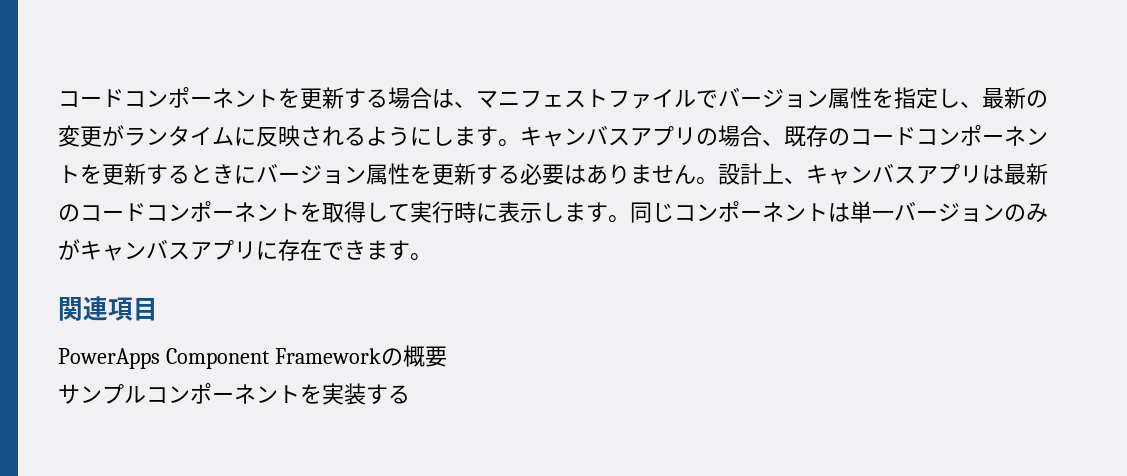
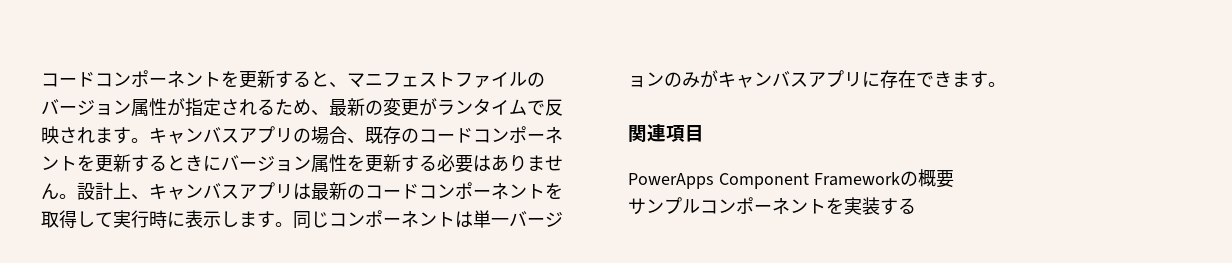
- コードコンポーネントを更新する場合は、マニフェストファイルでバージョン属性を指定し、最新の変更がランタイムに反映されるようにします。
+ コードコンポーネントを更新すると、マニフェストファイルのバージョン属性が指定されるため、最新の変更がランタイムで反映されます。

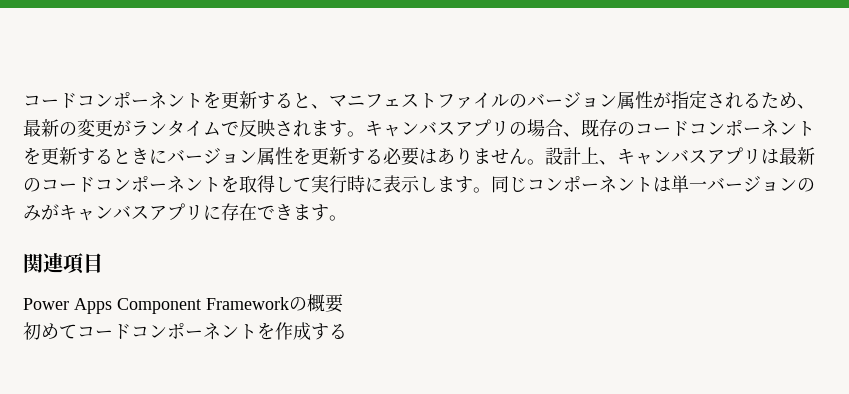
- PowerApps Component Frameworkの概要
+ Power Apps Component Frameworkの概要
- サンプルコンポーネントを実装する
+ 初めてコードコンポーネントを作成する

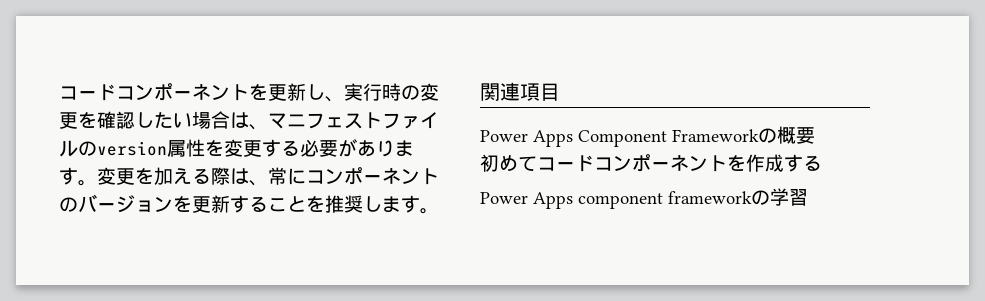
- コードコンポーネントを更新すると、マニフェストファイルのバージョン属性が指定されるため、最新の変更がランタイムで反映されます。キャンバスアプリの場合、既存のコードコンポーネントを更新するときにバージョン属性を更新する必要はありません。設計上、キャンバスアプリは最新のコードコンポーネントを取得して実行時に表示します。同じコンポーネントは単一バージョンのみがキャンバスアプリに存在できます。
+ コードコンポーネントを更新し、実行時の変更を確認したい場合は、マニフェストファイルのversion属性を変更する必要があります。変更を加える際は、常にコンポーネントのバージョンを更新することを推奨します。
+ Power Apps component frameworkの学習

